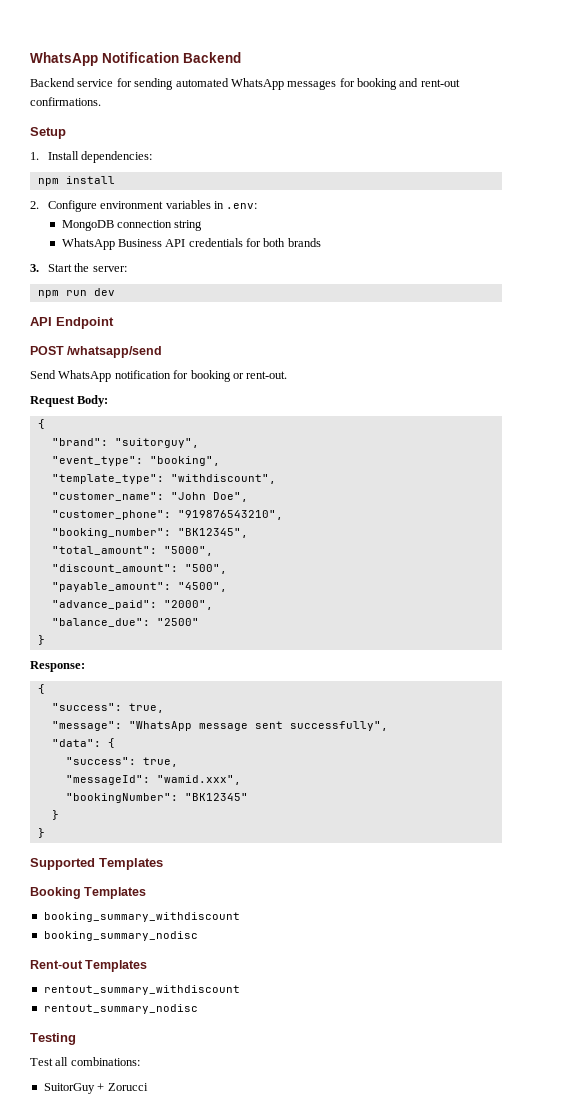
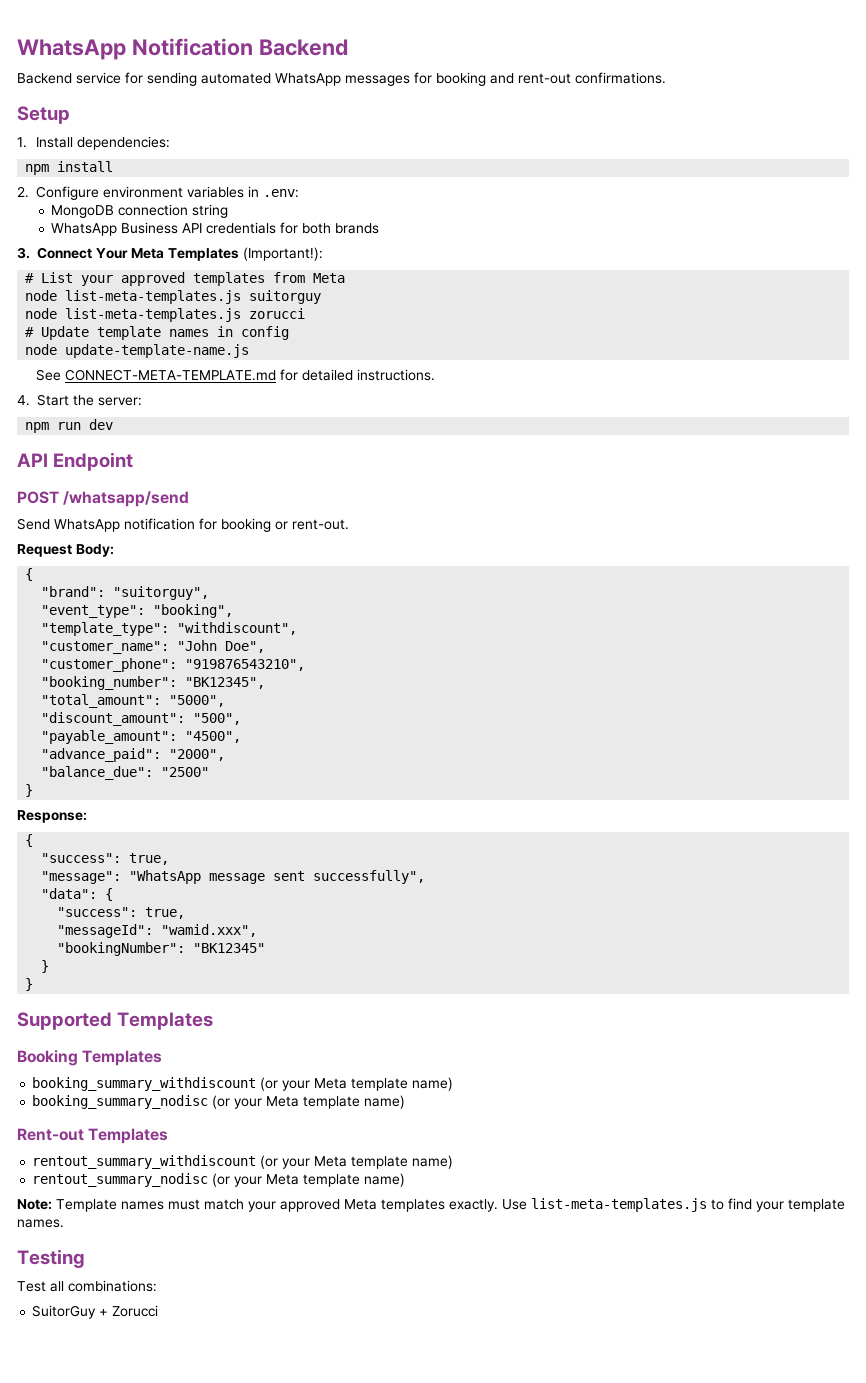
- 3. Start the server:
+ 3. Connect Your Meta Templates (Important!):
+ # List your approved templates from Meta
+ node list-meta-templates.js suitorguy
+ node list-meta-templates.js zorucci
+ # Update template names in config
+ node update-template-name.js
+ See CONNECT-META-TEMPLATE.md for detailed instructions.
+ 4. Start the server:
- booking_summary_withdiscount
- booking_summary_nodisc
+ booking_summary_withdiscount (or your Meta template name)
+ booking_summary_nodisc (or your Meta template name)
  Rent-out Templates
- rentout_summary_withdiscount
- rentout_summary_nodisc
+ rentout_summary_withdiscount (or your Meta template name)
+ rentout_summary_nodisc (or your Meta template name)
+ Note: Template names must match your approved Meta templates exactly. Use list-meta-templates.js to find your template names.

